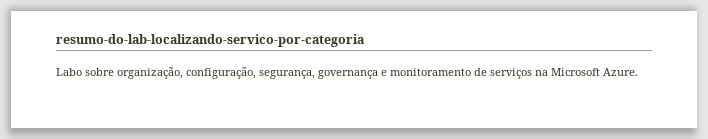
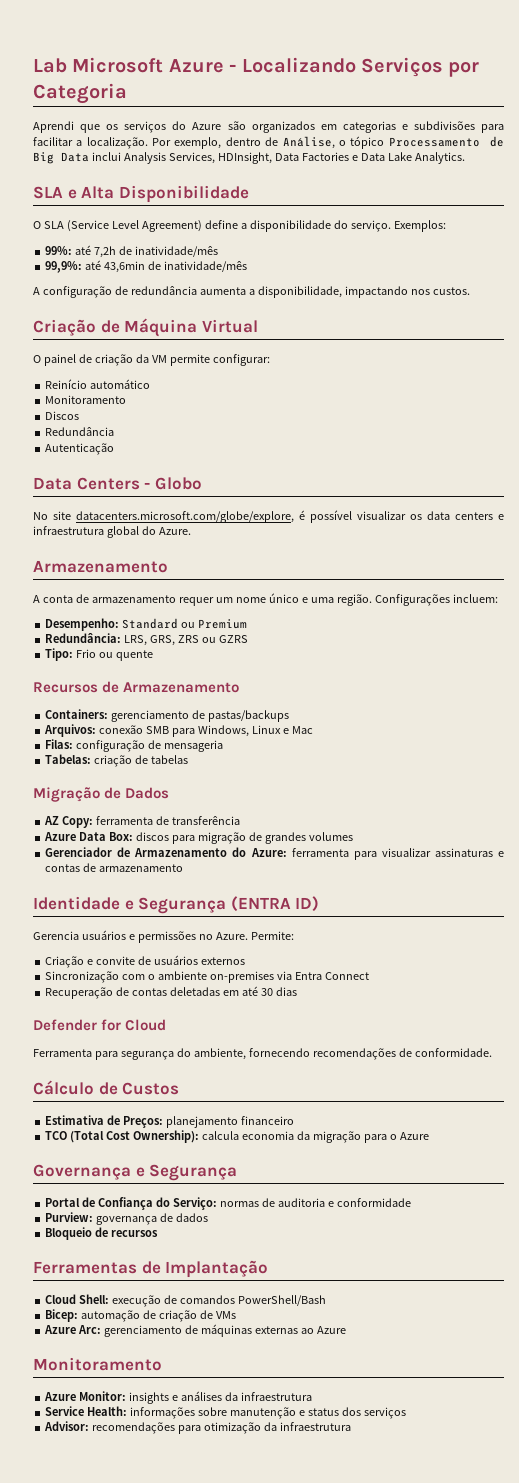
- resumo-do-lab-localizando-servico-por-categoria
- Labo sobre organização, configuração, segurança, governança e monitoramento de serviços na Microsoft Azure.
+ Lab Microsoft Azure - Localizando Serviços por Categoria
+ Aprendi que os serviços do Azure são organizados em categorias e subdivisões para facilitar a localização. Por exemplo, dentro de Análise, o tópico Processamento de Big Data inclui Analysis Services, HDInsight, Data Factories e Data Lake Analytics.
+ SLA e Alta Disponibilidade
+ O SLA (Service Level Agreement) define a disponibilidade do serviço. Exemplos:
+ 99%: até 7,2h de inatividade/mês
+ 99,9%: até 43,6min de inatividade/mês
+ A configuração de redundância aumenta a disponibilidade, impactando nos custos.
+ Criação de Máquina Virtual
+ O painel de criação da VM permite configurar:
+ Reinício automático
+ Monitoramento
+ Discos
+ Redundância
+ Autenticação
+ Data Centers - Globo
+ No site datacenters.microsoft.com/globe/explore, é possível visualizar os data centers e infraestrutura global do Azure.
+ Armazenamento
+ A conta de armazenamento requer um nome único e uma região. Configurações incluem:
+ Desempenho: Standard ou Premium
+ Redundância: LRS, GRS, ZRS ou GZRS
+ Tipo: Frio ou quente
+ Recursos de Armazenamento
+ Containers: gerenciamento de pastas/backups
+ Arquivos: conexão SMB para Windows, Linux e Mac
+ Filas: configuração de mensageria
+ Tabelas: criação de tabelas
+ Migração de Dados
+ AZ Copy: ferramenta de transferência
+ Azure Data Box: discos para migração de grandes volumes
+ Gerenciador de Armazenamento do Azure: ferramenta para visualizar assinaturas e contas de armazenamento
+ Identidade e Segurança (ENTRA ID)
+ Gerencia usuários e permissões no Azure. Permite:
+ Criação e convite de usuários externos
+ Sincronização com o ambiente on-premises via Entra Connect
+ Recuperação de contas deletadas em até 30 dias
+ Defender for Cloud
+ Ferramenta para segurança do ambiente, fornecendo recomendações de conformidade.
+ Cálculo de Custos
+ Estimativa de Preços: planejamento financeiro
+ TCO (Total Cost Ownership): calcula economia da migração para o Azure
+ Governança e Segurança
+ Portal de Confiança do Serviço: normas de auditoria e conformidade
+ Purview: governança de dados
+ Bloqueio de recursos
+ Ferramentas de Implantação
+ Cloud Shell: execução de comandos PowerShell/Bash
+ Bicep: automação de criação de VMs
+ Azure Arc: gerenciamento de máquinas externas ao Azure
+ Monitoramento
+ Azure Monitor: insights e análises da infraestrutura
+ Service Health: informações sobre manutenção e status dos serviços
+ Advisor: recomendações para otimização da infraestrutura

